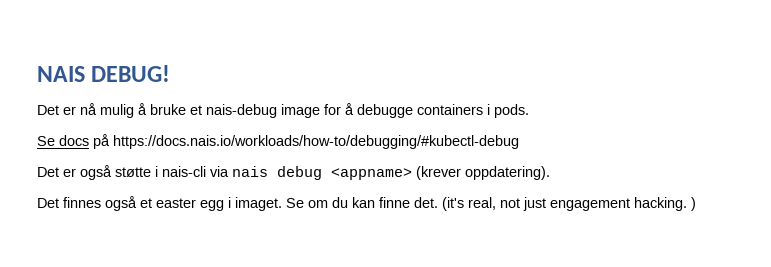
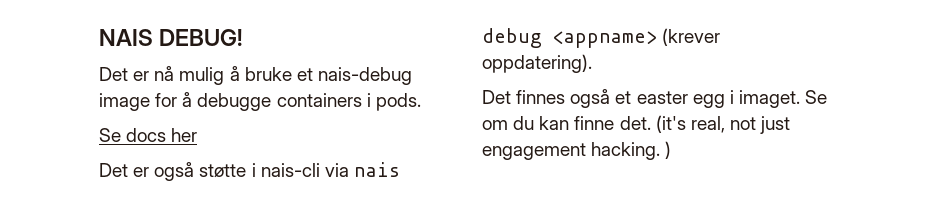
- Se docs på https://docs.nais.io/workloads/how-to/debugging/#kubectl-debug
+ Se docs her

